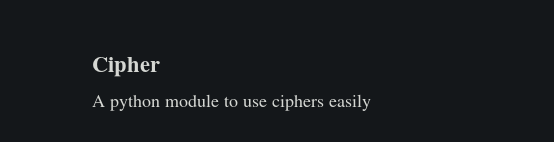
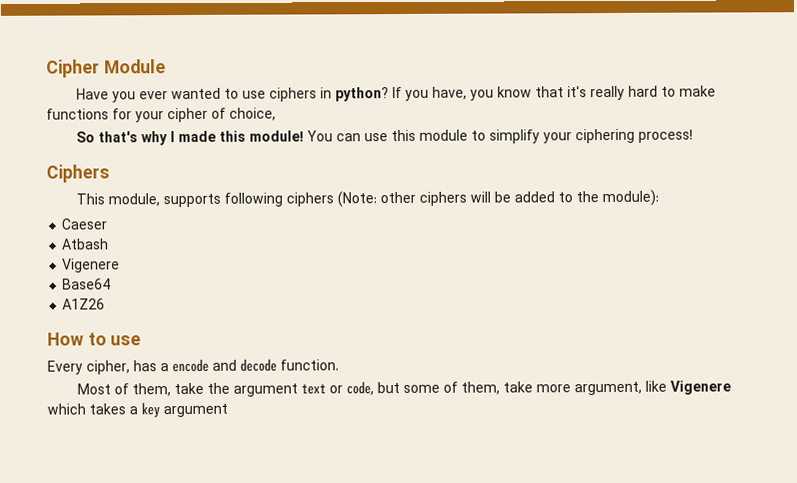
- Cipher
- A python module to use ciphers easily
+ Cipher Module
+ Have you ever wanted to use ciphers in python? If you have, you know that it's really hard to make functions for your cipher of choice,
+ So that's why I made this module! You can use this module to simplify your ciphering process!
+ Ciphers
+ This module, supports following ciphers (Note: other ciphers will be added to the module):
+ Caeser
+ Atbash
+ Vigenere
+ Base64
+ A1Z26
+ How to use
+ Every cipher, has a encode and decode function.
+ Most of them, take the argument text or code, but some of them, take more argument, like Vigenere which takes a key argument

